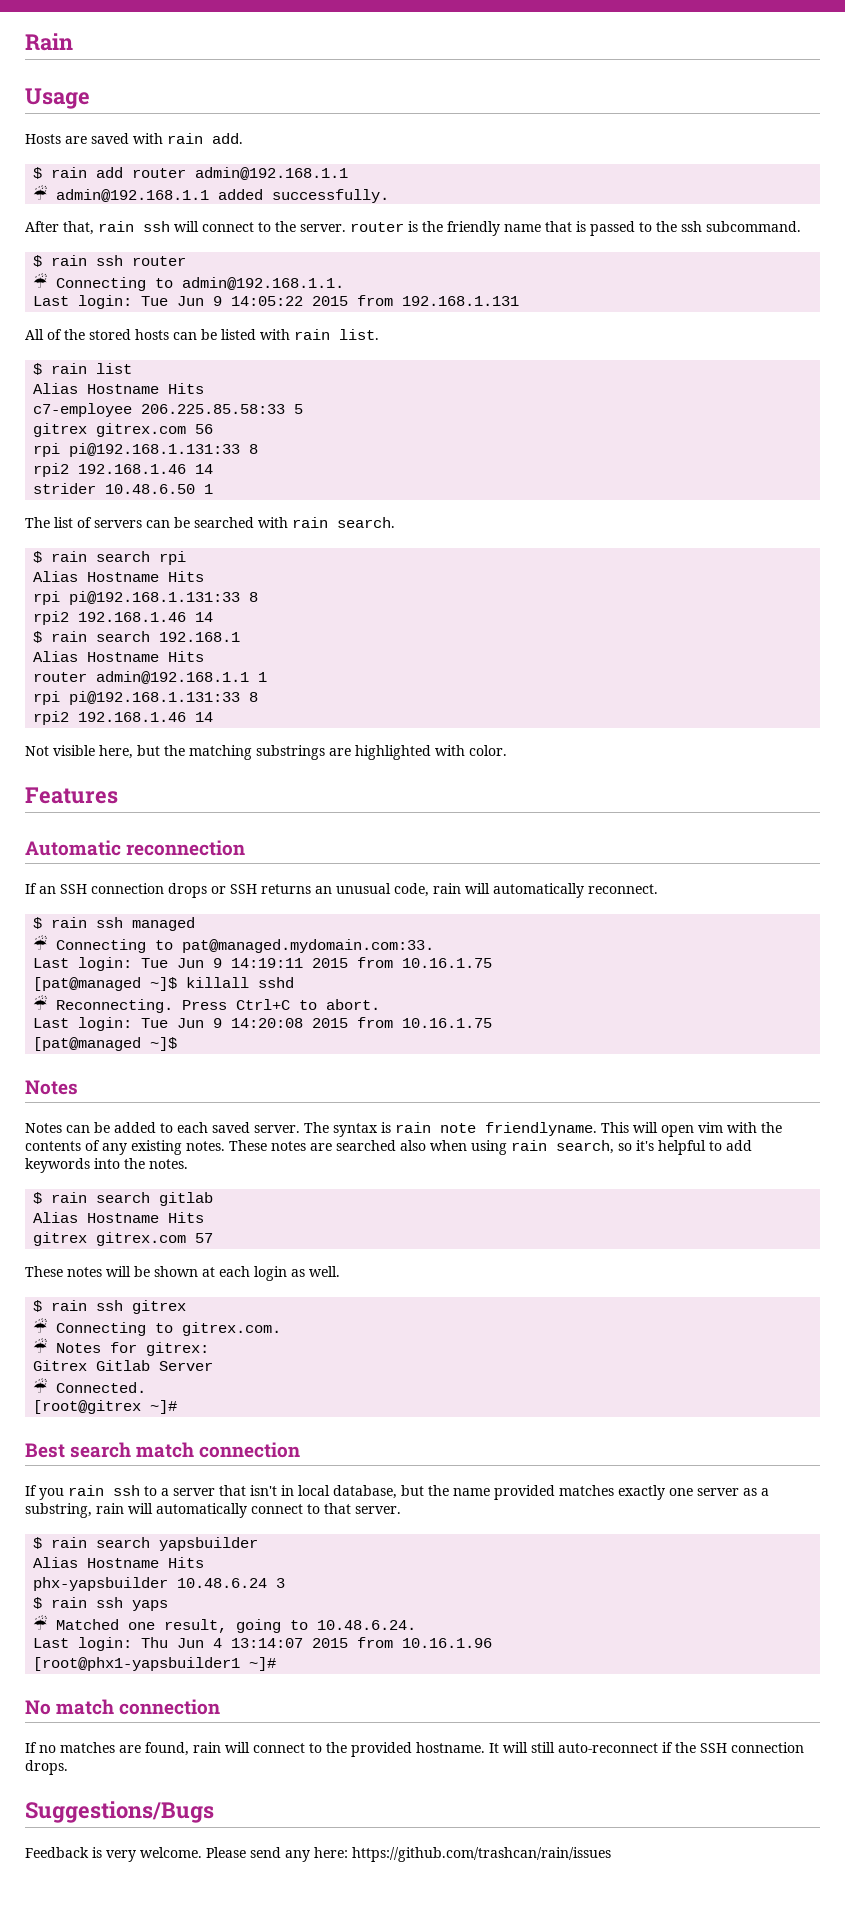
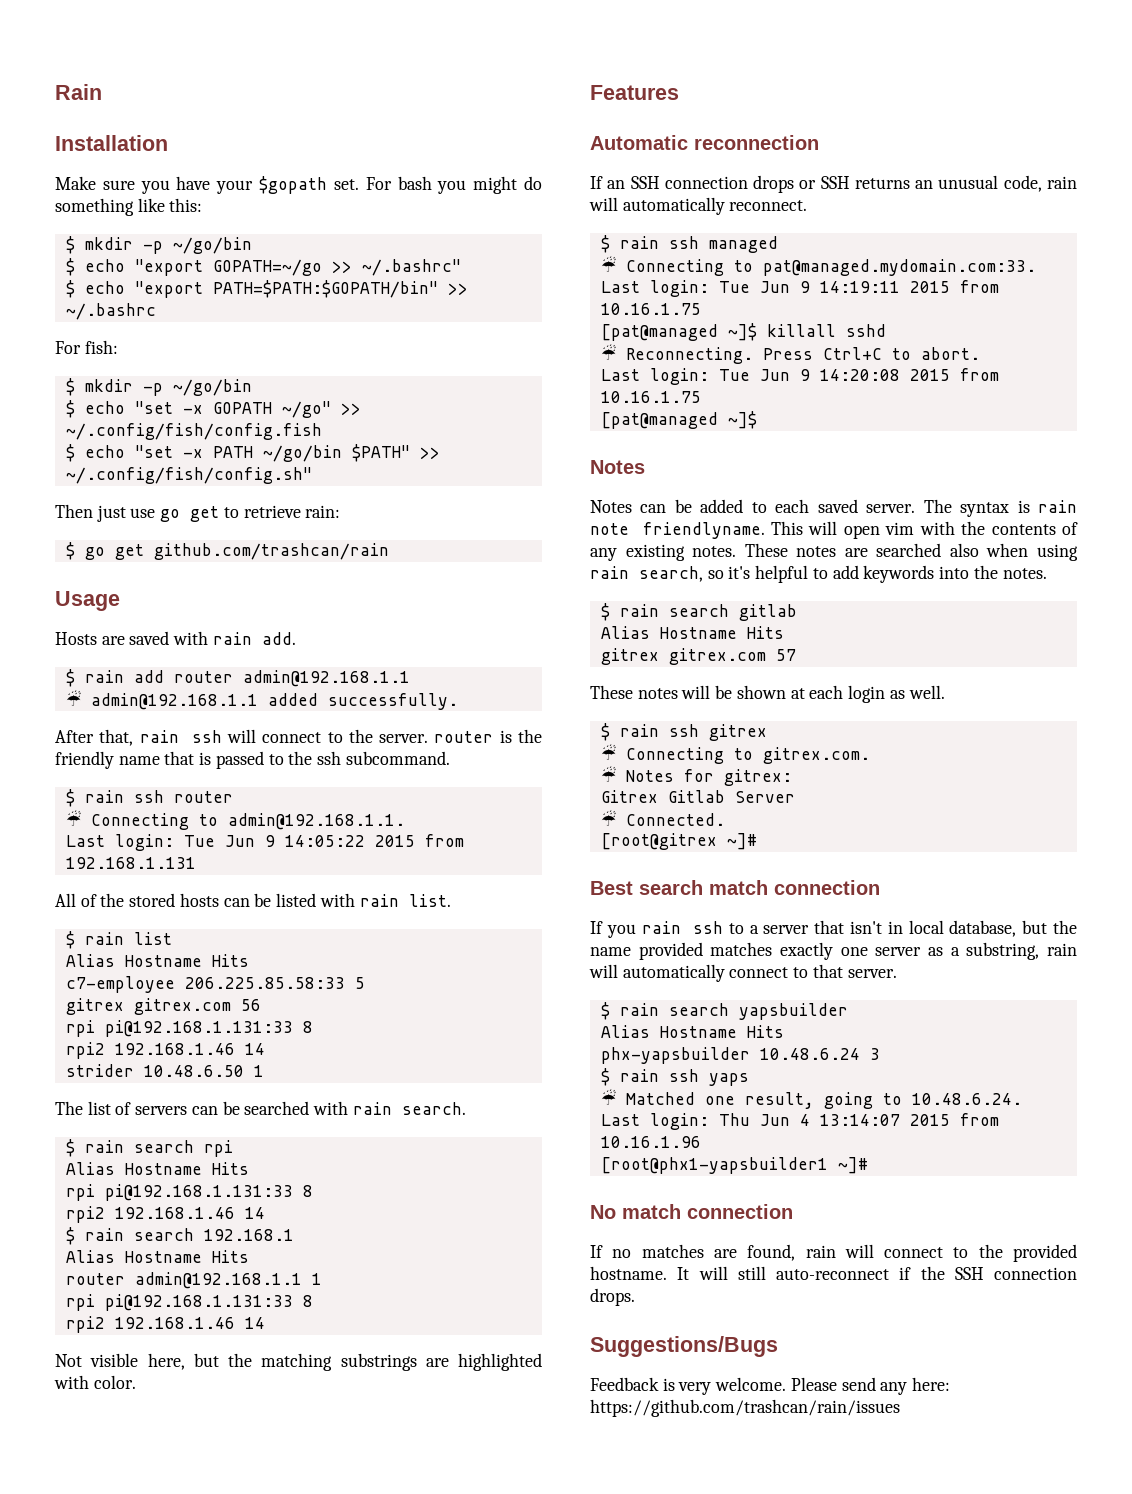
+ Installation
+ Make sure you have your $gopath set. For bash you might do something like this:
+ $ mkdir -p ~/go/bin
+ $ echo "export GOPATH=~/go >> ~/.bashrc"
+ $ echo "export PATH=$PATH:$GOPATH/bin" >> ~/.bashrc
+ For fish:
+ $ mkdir -p ~/go/bin
+ $ echo "set -x GOPATH ~/go" >> ~/.config/fish/config.fish
+ $ echo "set -x PATH ~/go/bin $PATH" >> ~/.config/fish/config.sh"
+ Then just use go get to retrieve rain:
+ $ go get github.com/trashcan/rain

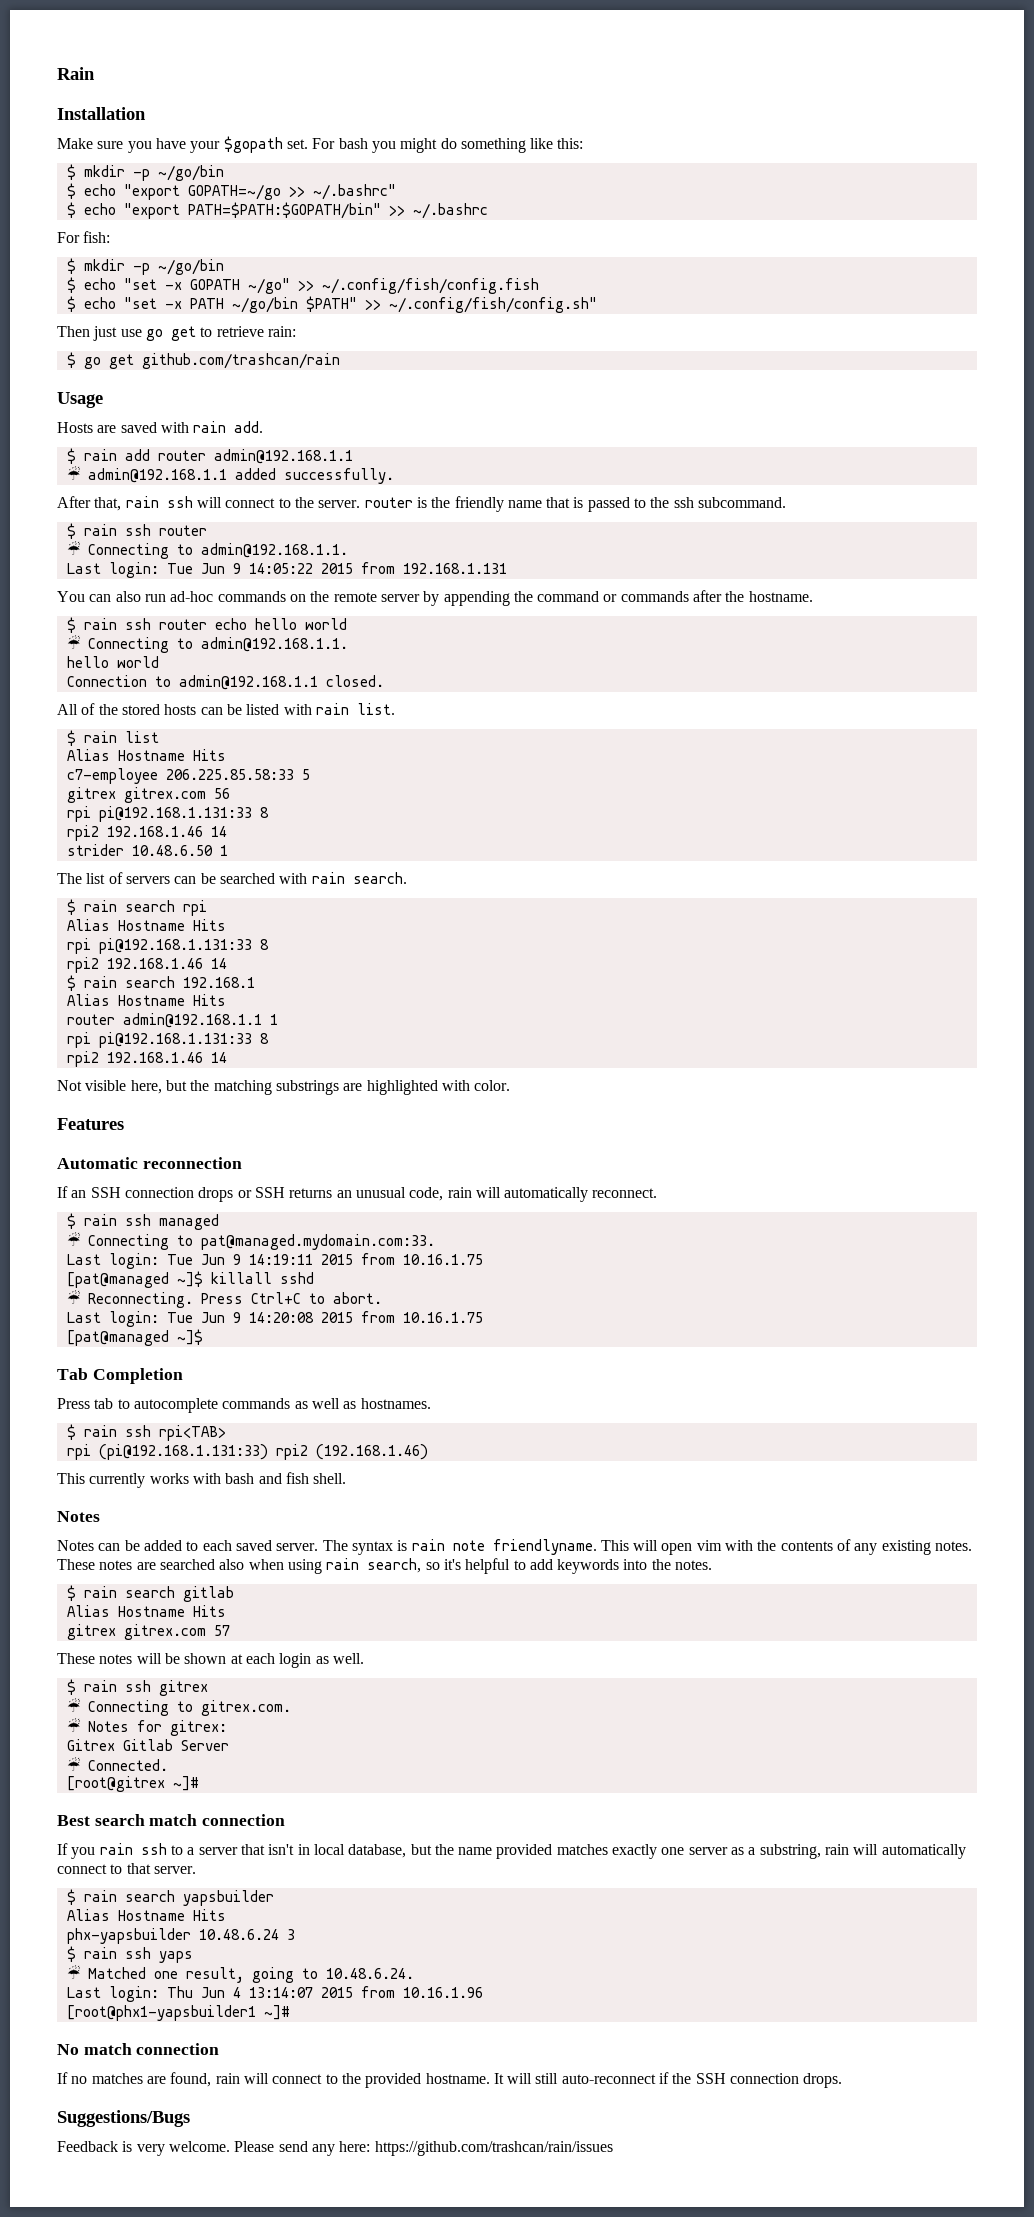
+ You can also run ad-hoc commands on the remote server by appending the command or commands after the hostname.
+ $ rain ssh router echo hello world
+ ☔ Connecting to admin@192.168.1.1.
+ hello world
+ Connection to admin@192.168.1.1 closed.
+ Tab Completion
+ Press tab to autocomplete commands as well as hostnames.
+ $ rain ssh rpi<TAB>
+ rpi (pi@192.168.1.131:33) rpi2 (192.168.1.46)
+ This currently works with bash and fish shell.

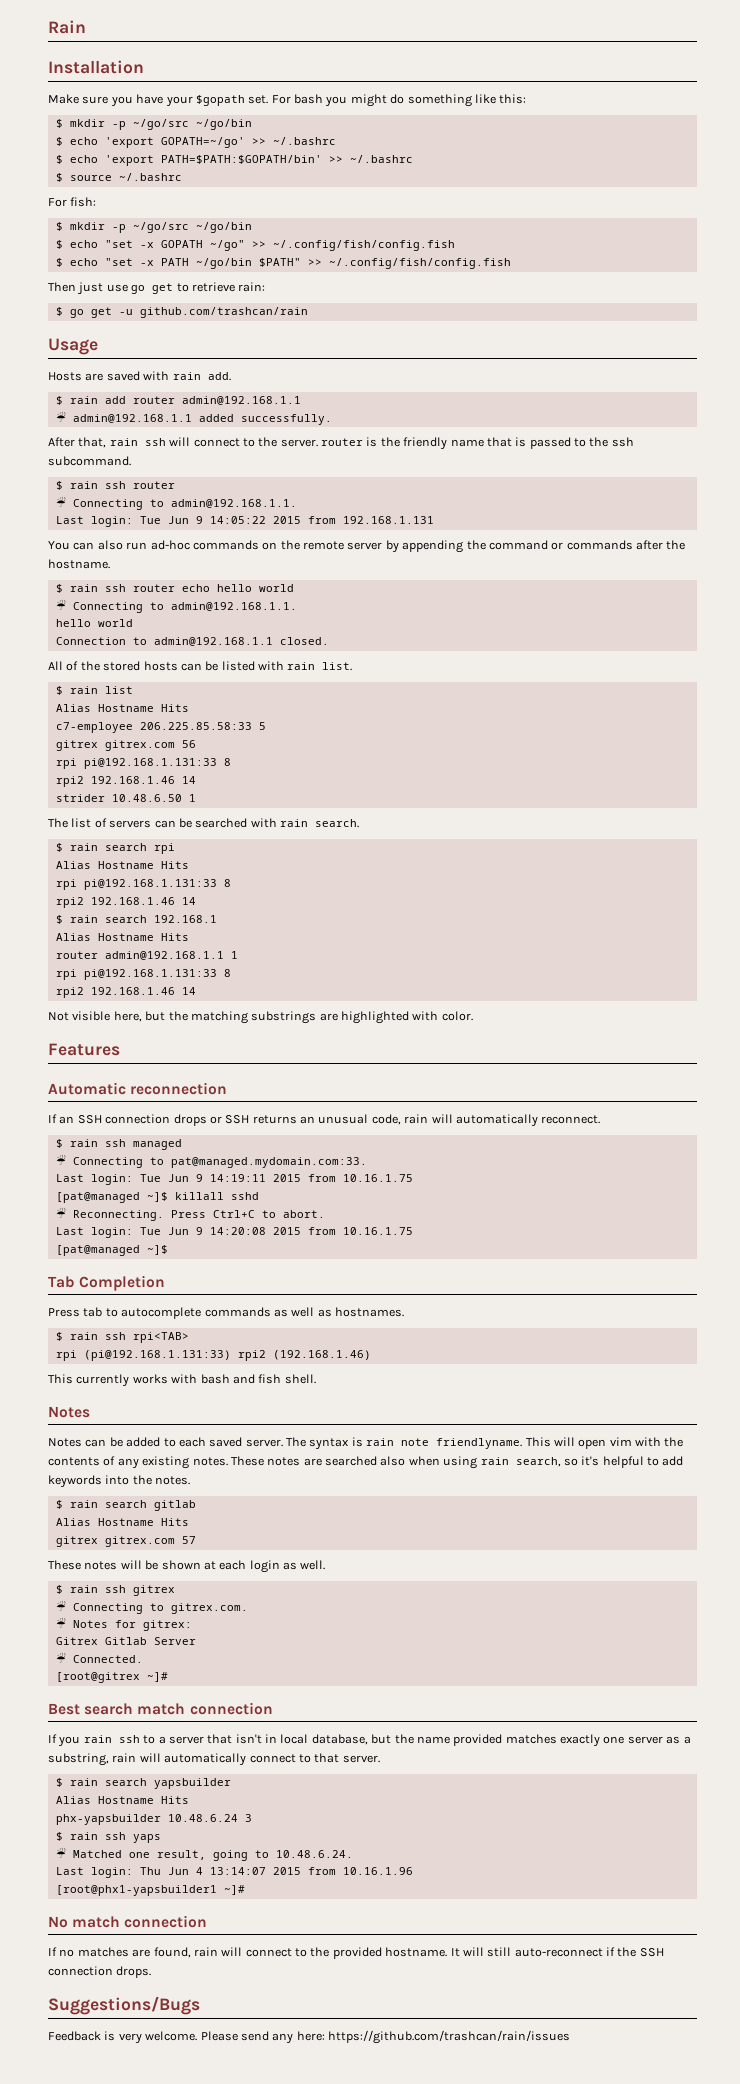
  For bash you might do something like this:
- $ mkdir -p ~/go/bin
- $ echo "export GOPATH=~/go >> ~/.bashrc"
- $ echo "export PATH=$PATH:$GOPATH/bin" >> ~/.bashrc
+ $ mkdir -p ~/go/src ~/go/bin
+ $ echo 'export GOPATH=~/go' >> ~/.bashrc
+ $ echo 'export PATH=$PATH:$GOPATH/bin' >> ~/.bashrc
+ $ source ~/.bashrc
  For fish:
- $ mkdir -p ~/go/bin
+ $ mkdir -p ~/go/src ~/go/bin
- $ echo "set -x PATH ~/go/bin $PATH" >> ~/.config/fish/config.sh"
+ $ echo "set -x PATH ~/go/bin $PATH" >> ~/.config/fish/config.fish
- $ go get github.com/trashcan/rain
+ $ go get -u github.com/trashcan/rain

